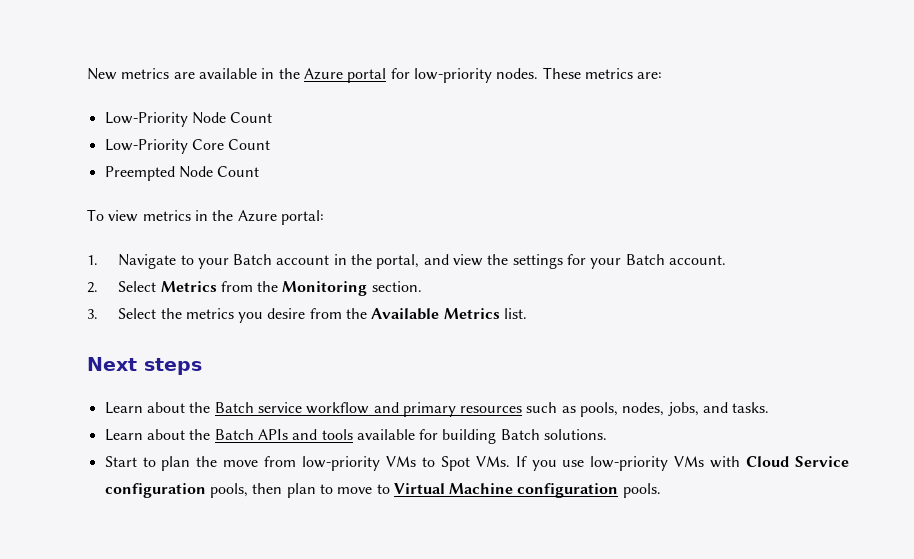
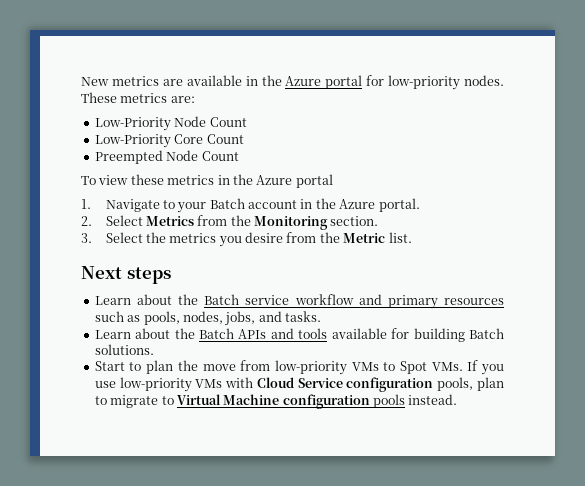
- To view metrics in the Azure portal:
+ To view these metrics in the Azure portal
- 1. Navigate to your Batch account in the portal, and view the settings for your Batch account.
+ 1. Navigate to your Batch account in the Azure portal.
- 3. Select the metrics you desire from the Available Metrics list.
+ 3. Select the metrics you desire from the Metric list.
- Start to plan the move from low-priority VMs to Spot VMs. If you use low-priority VMs with Cloud Service configuration pools, then plan to move to Virtual Machine configuration pools.
+ Start to plan the move from low-priority VMs to Spot VMs. If you use low-priority VMs with Cloud Service configuration pools, plan to migrate to Virtual Machine configuration pools instead.

